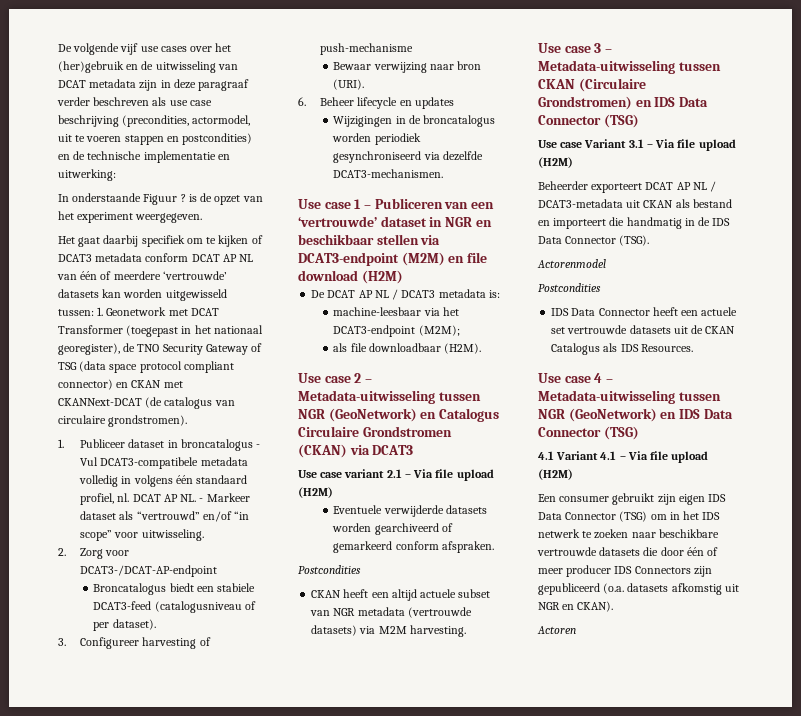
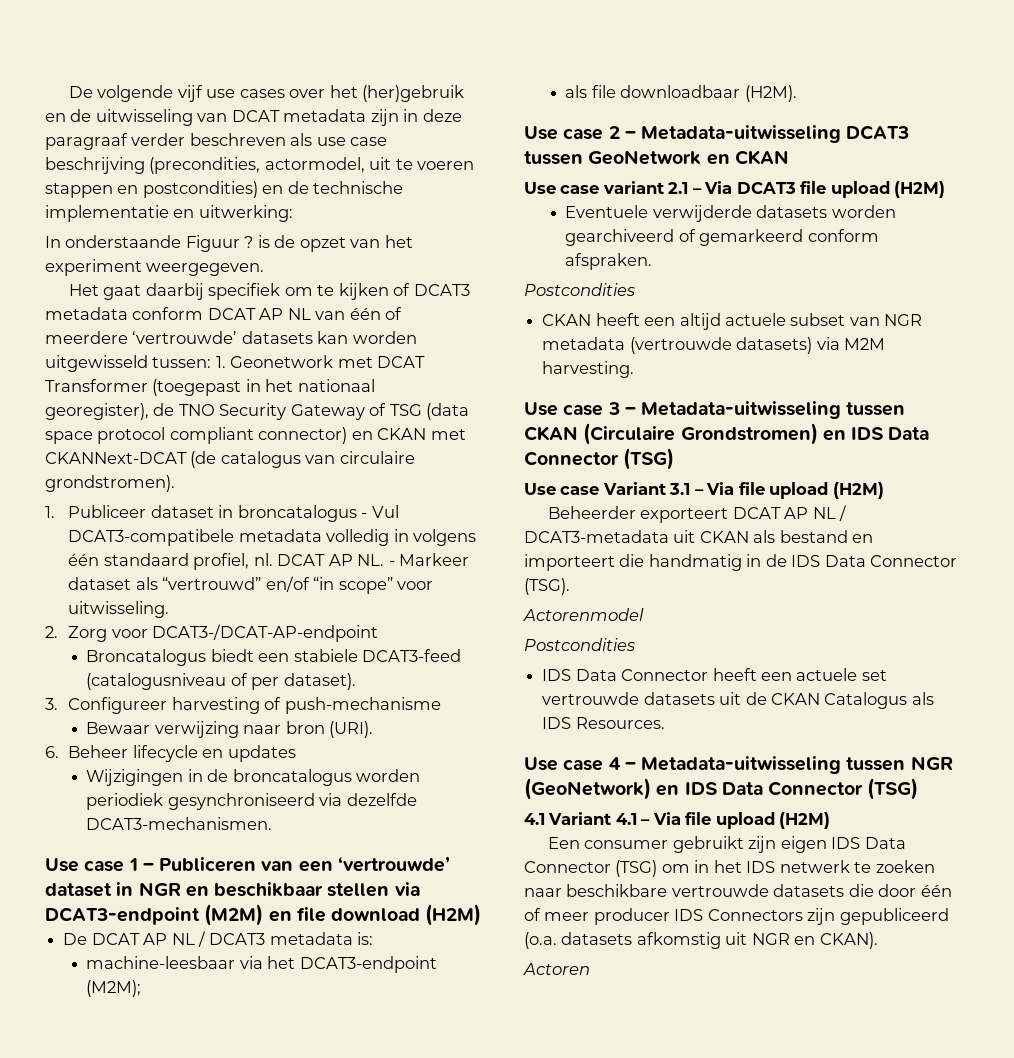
- Use case 2 – Metadata-uitwisseling tussen NGR (GeoNetwork) en Catalogus Circulaire Grondstromen (CKAN) via DCAT3
+ Use case 2 – Metadata-uitwisseling DCAT3 tussen GeoNetwork en CKAN
- Use case variant 2.1 – Via file upload (H2M)
+ Use case variant 2.1 – Via DCAT3 file upload (H2M)

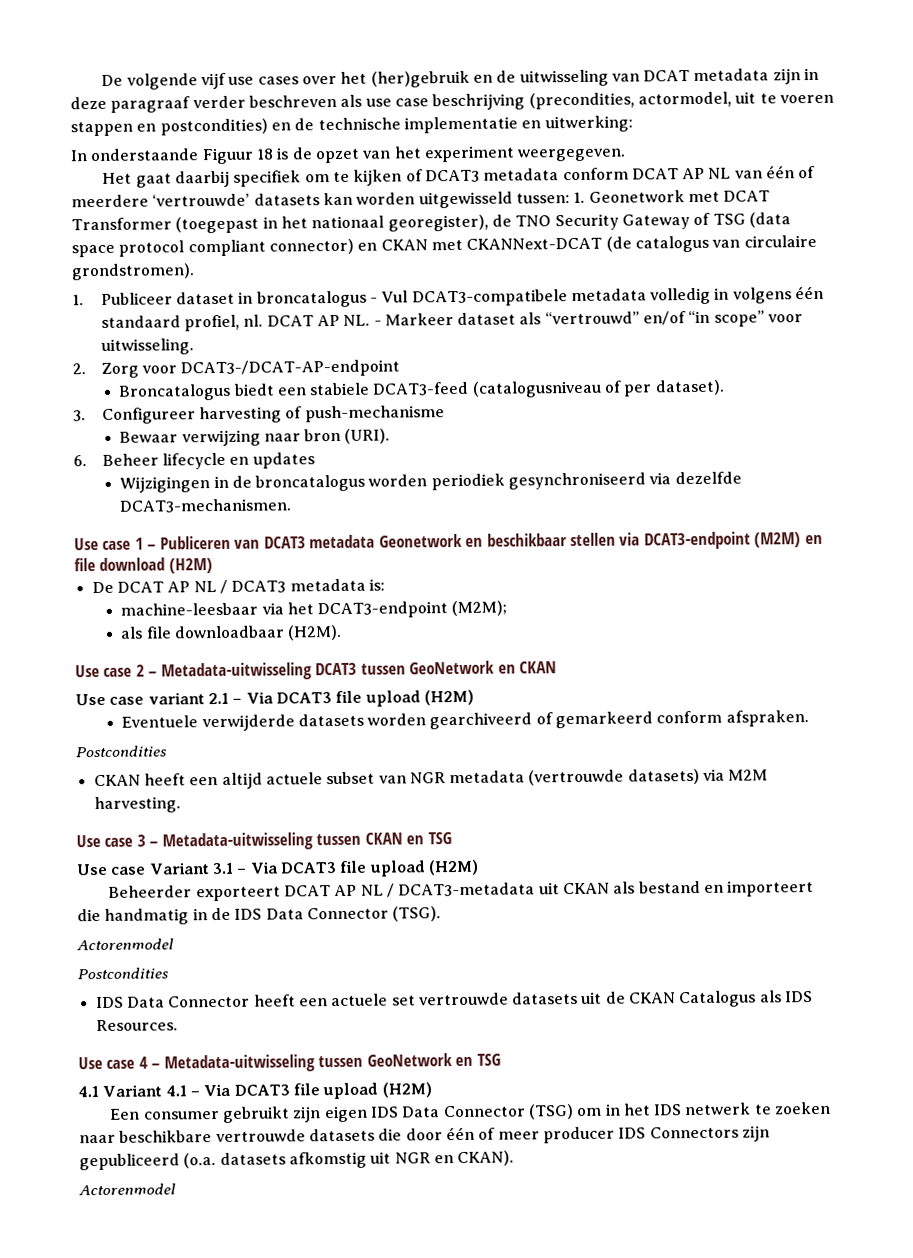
- In onderstaande Figuur ? is de opzet van het experiment weergegeven.
+ In onderstaande Figuur 18 is de opzet van het experiment weergegeven.
- Use case 1 – Publiceren van een ‘vertrouwde’ dataset in NGR en beschikbaar stellen via DCAT3-endpoint (M2M) en file download (H2M)
+ Use case 1 – Publiceren van DCAT3 metadata Geonetwork en beschikbaar stellen via DCAT3-endpoint (M2M) en file download (H2M)
- Use case 3 – Metadata-uitwisseling tussen CKAN (Circulaire Grondstromen) en IDS Data Connector (TSG)
+ Use case 3 – Metadata-uitwisseling tussen CKAN en TSG
- Use case Variant 3.1 – Via file upload (H2M)
+ Use case Variant 3.1 – Via DCAT3 file upload (H2M)
- Use case 4 – Metadata-uitwisseling tussen NGR (GeoNetwork) en IDS Data Connector (TSG)
+ Use case 4 – Metadata-uitwisseling tussen GeoNetwork en TSG
- 4.1 Variant 4.1 – Via file upload (H2M)
+ 4.1 Variant 4.1 – Via DCAT3 file upload (H2M)
  Een consumer gebruikt zijn eigen IDS Data Connector (TSG) om in het IDS netwerk te zoeken naar beschikbare vertrouwde datasets die door één of meer producer IDS Connectors zijn gepubliceerd (o.a. datasets afkomstig uit NGR en CKAN).
- Actoren
+ Actorenmodel

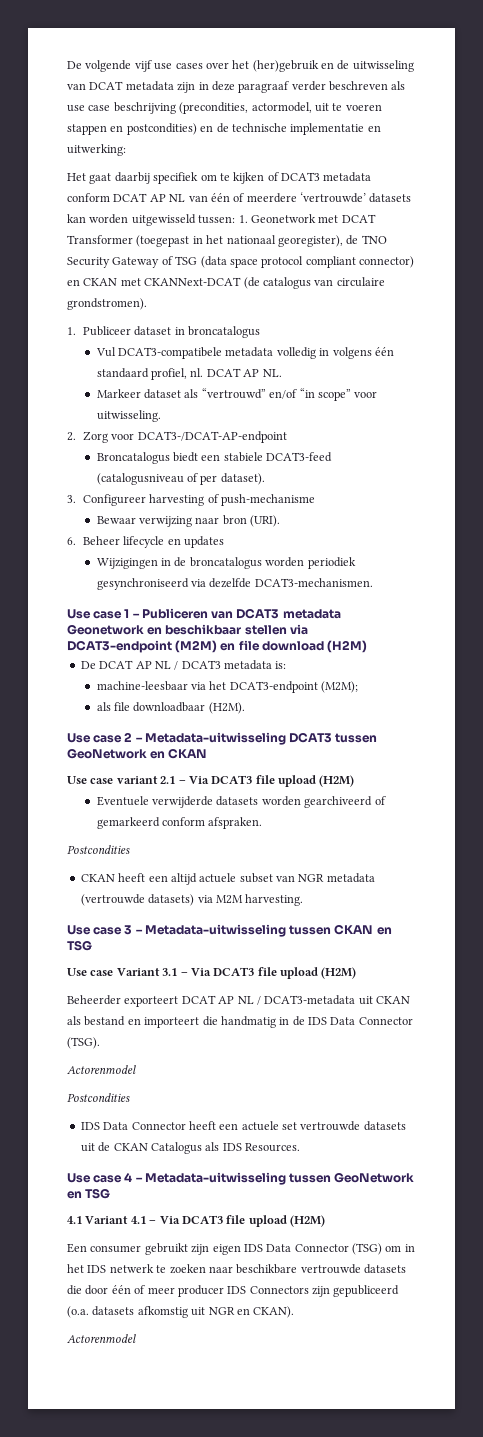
- In onderstaande Figuur 18 is de opzet van het experiment weergegeven.
- 1. Publiceer dataset in broncatalogus - Vul DCAT3-compatibele metadata volledig in volgens één standaard profiel, nl.
+ 1. Publiceer dataset in broncatalogus
+ Vul DCAT3-compatibele metadata volledig in volgens één standaard profiel, nl.
- DCAT AP NL. - Markeer dataset als “vertrouwd” en/of “in scope” voor uitwisseling.
+ DCAT AP NL.
+ Markeer dataset als “vertrouwd” en/of “in scope” voor uitwisseling.

